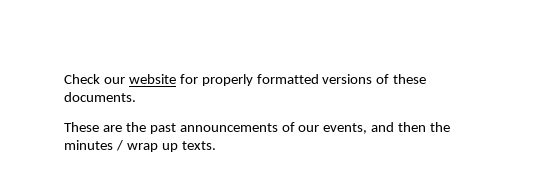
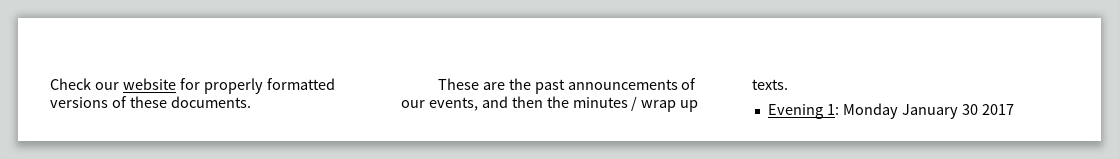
+ Evening 1: Monday January 30 2017

